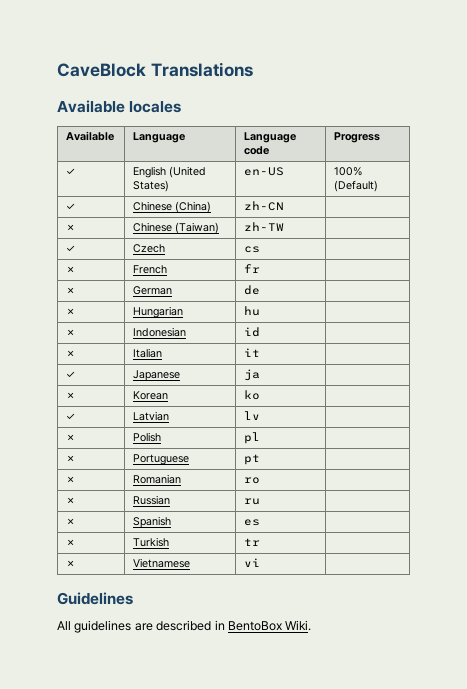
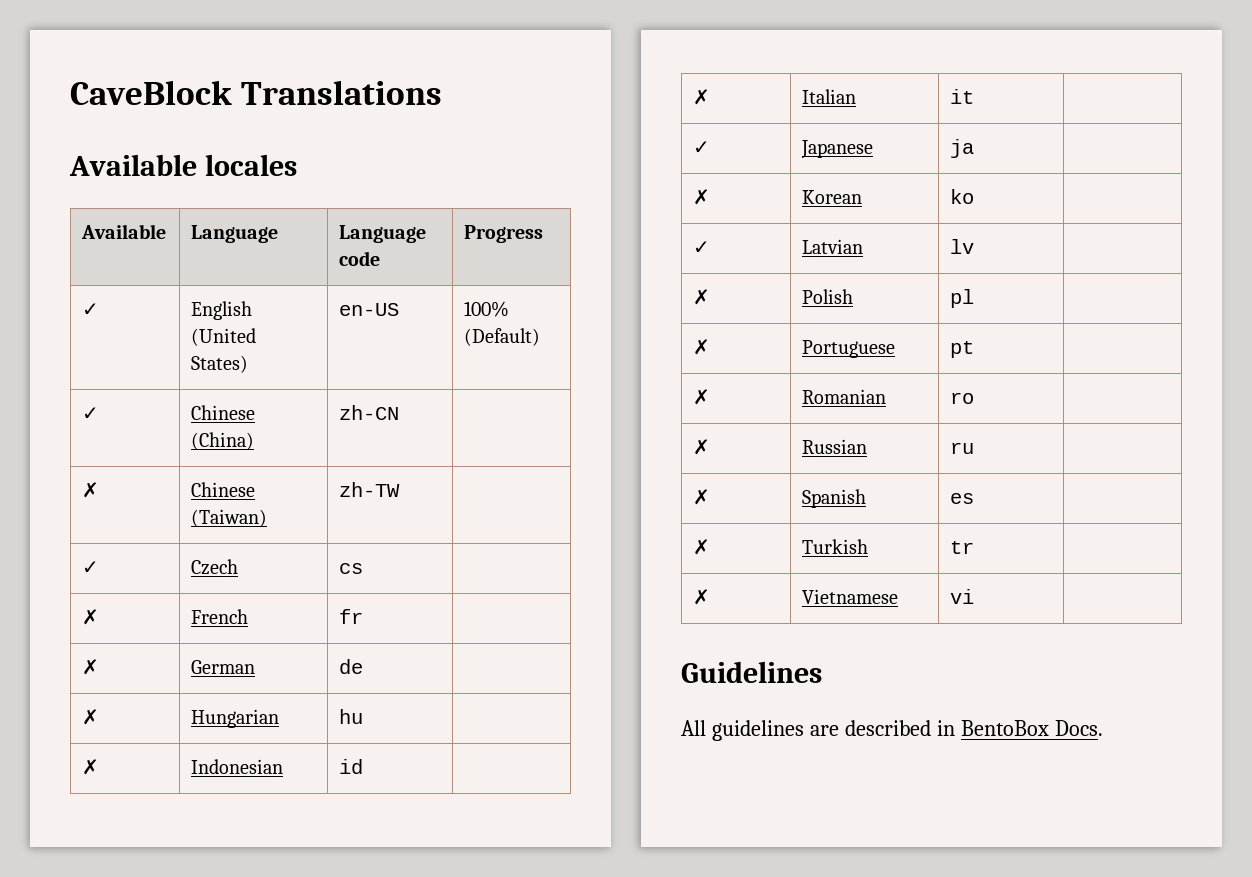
- All guidelines are described in BentoBox Wiki.
+ All guidelines are described in BentoBox Docs.

